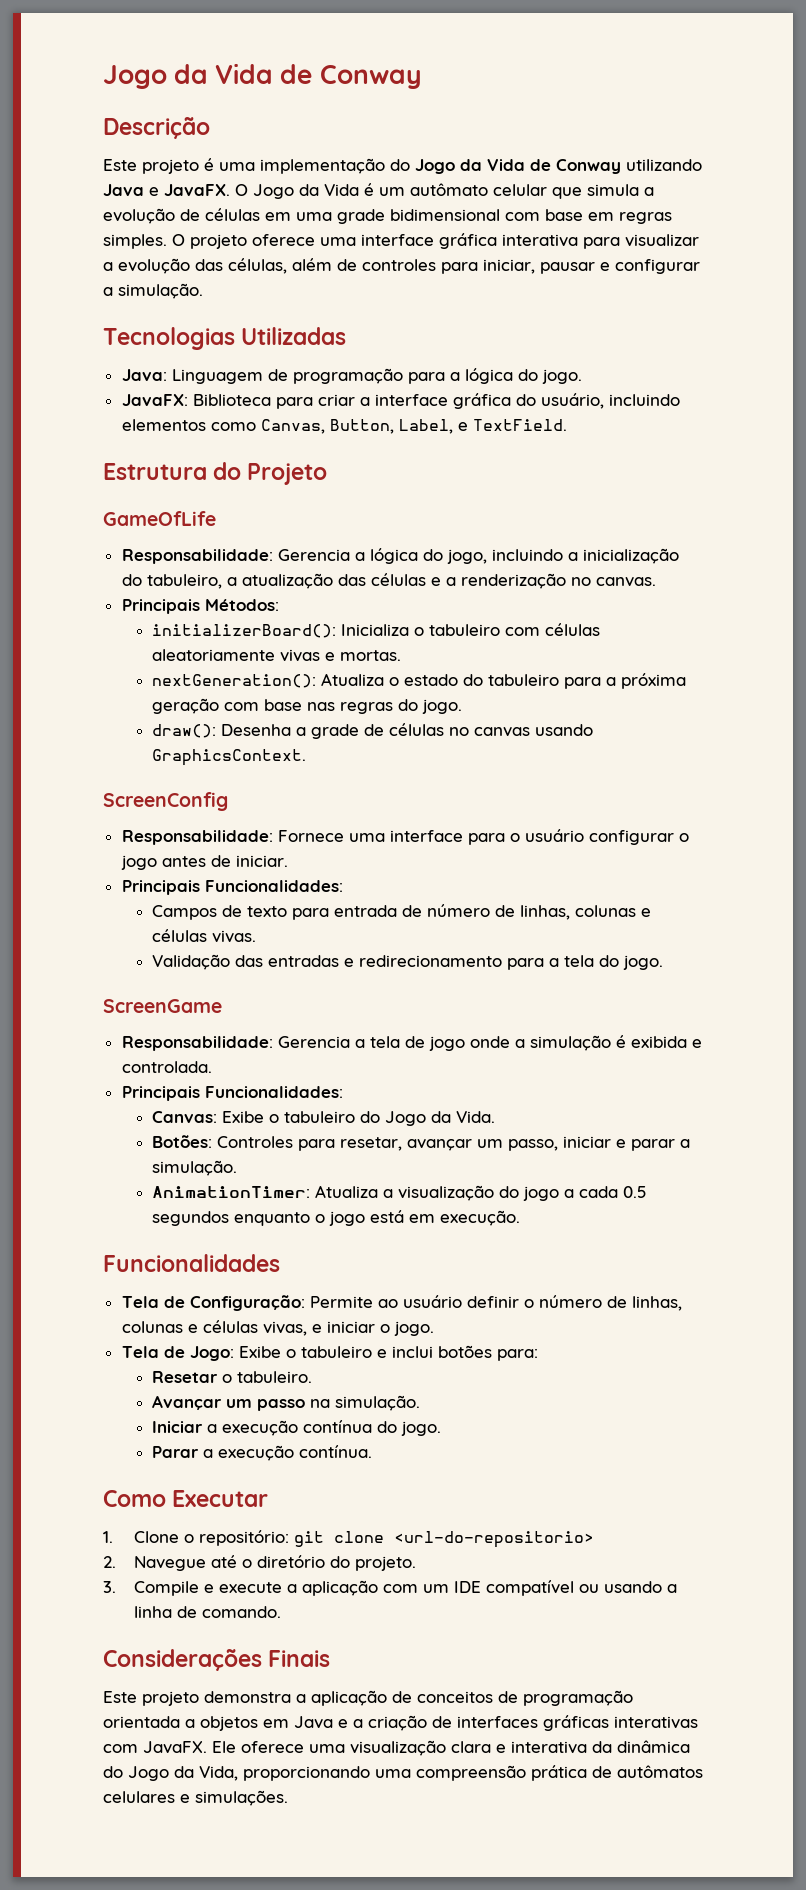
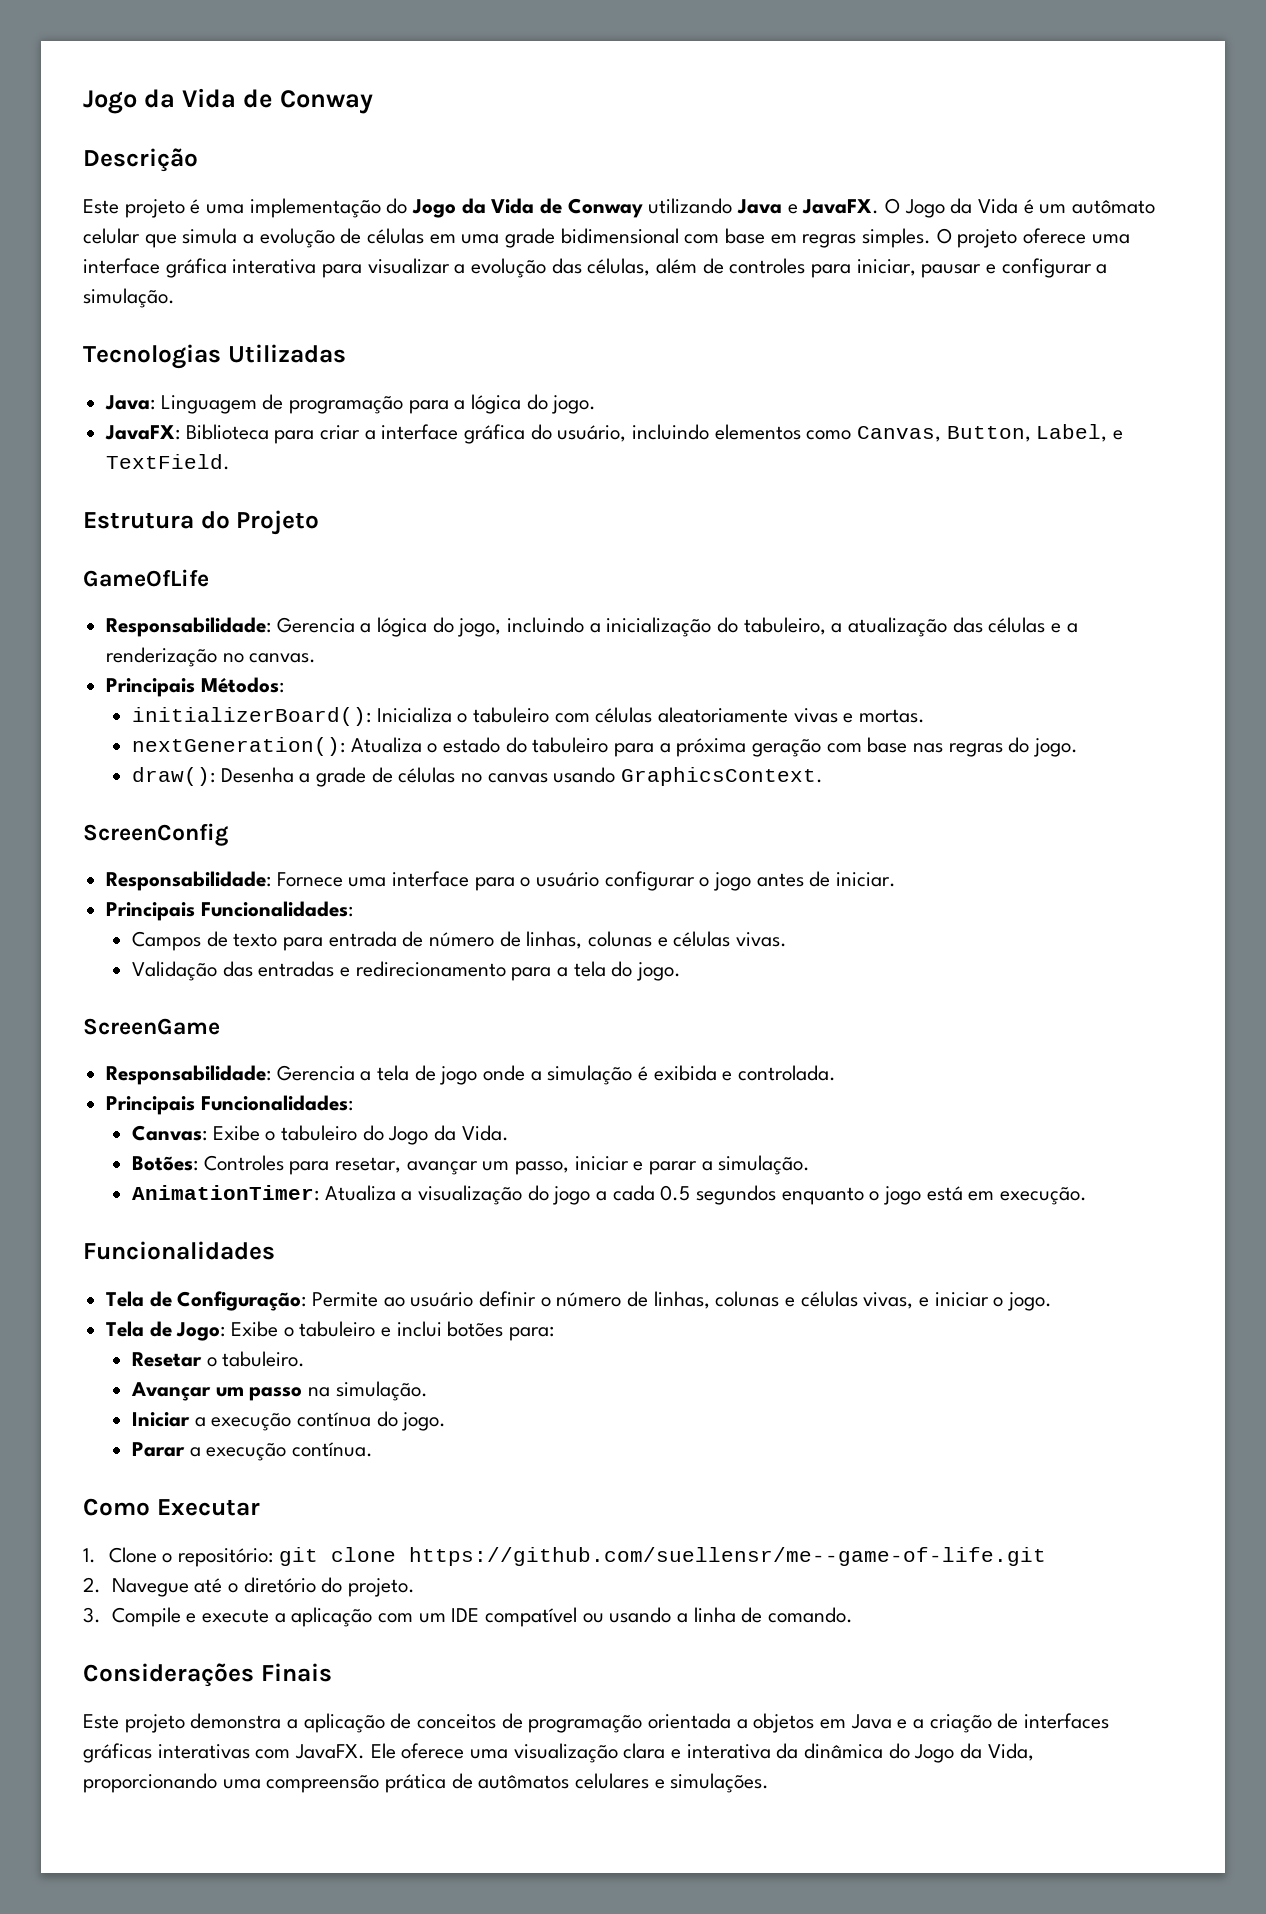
- 1. Clone o repositório: git clone <url-do-repositorio>
+ 1. Clone o repositório: git clone https://github.com/suellensr/me--game-of-life.git

